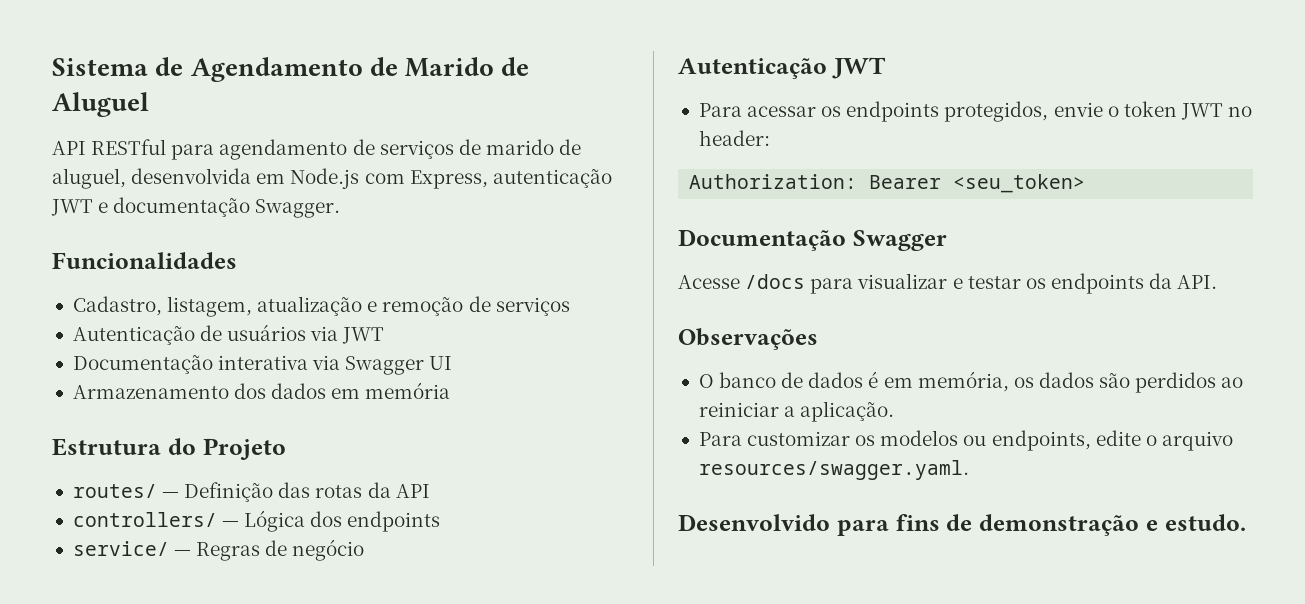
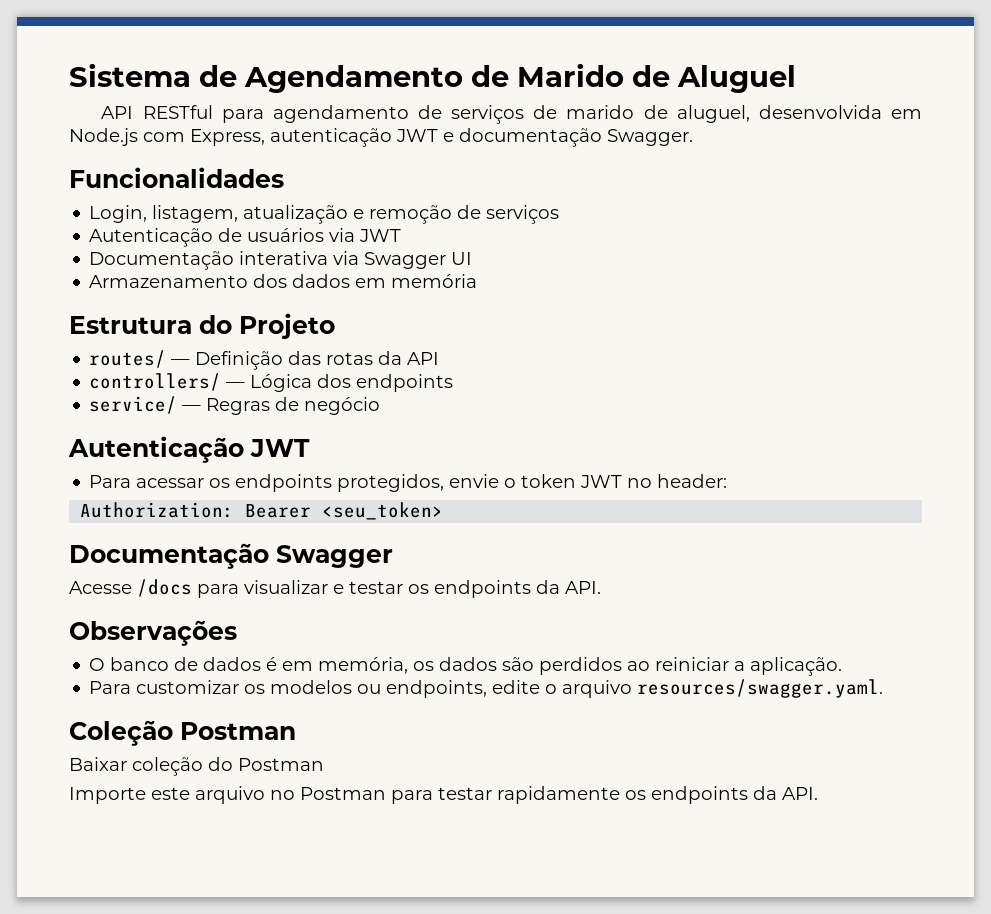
- Cadastro, listagem, atualização e remoção de serviços
+ Login, listagem, atualização e remoção de serviços
- Desenvolvido para fins de demonstração e estudo.
+ Coleção Postman
+ Baixar coleção do Postman
+ Importe este arquivo no Postman para testar rapidamente os endpoints da API.

